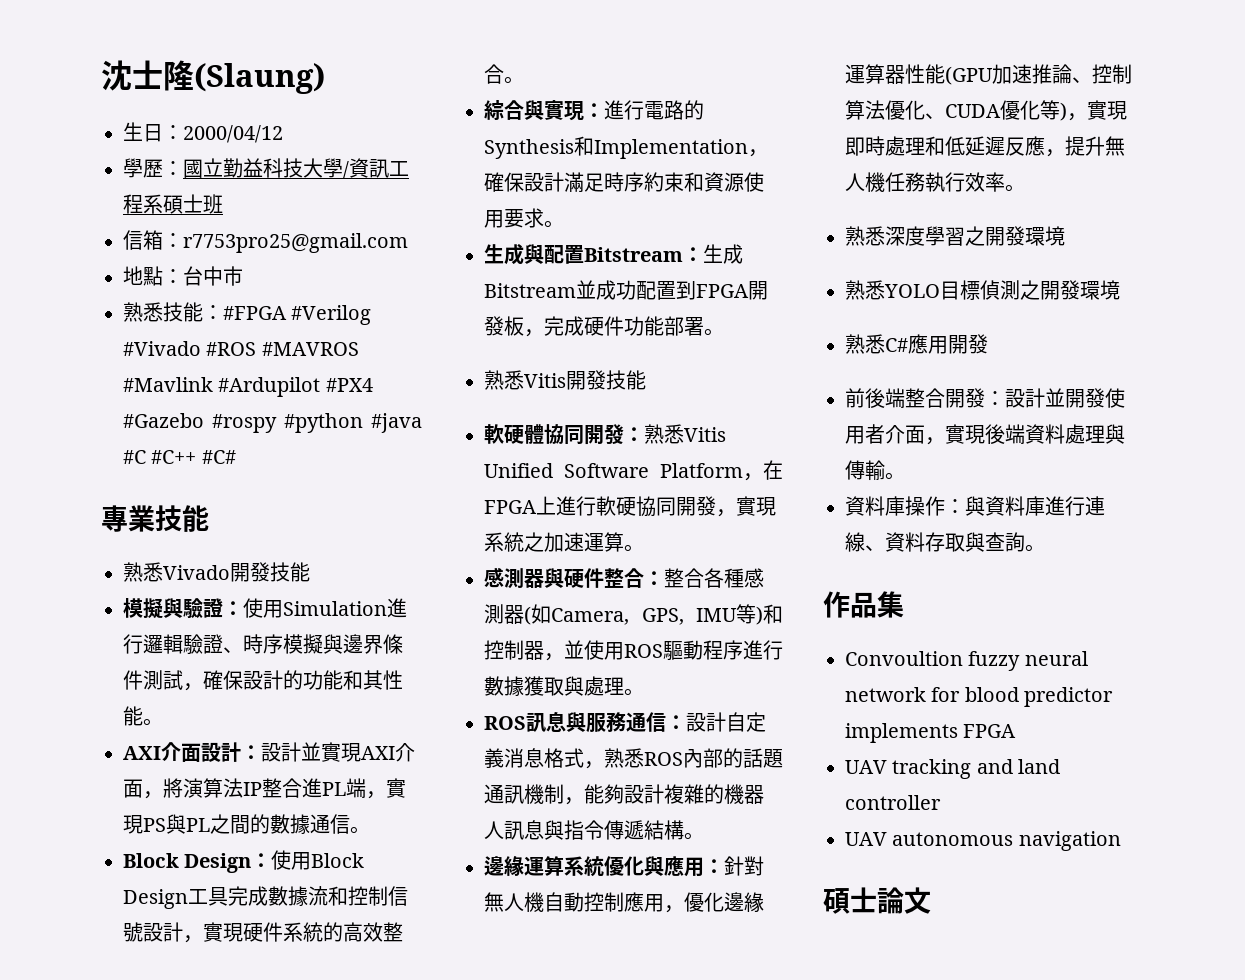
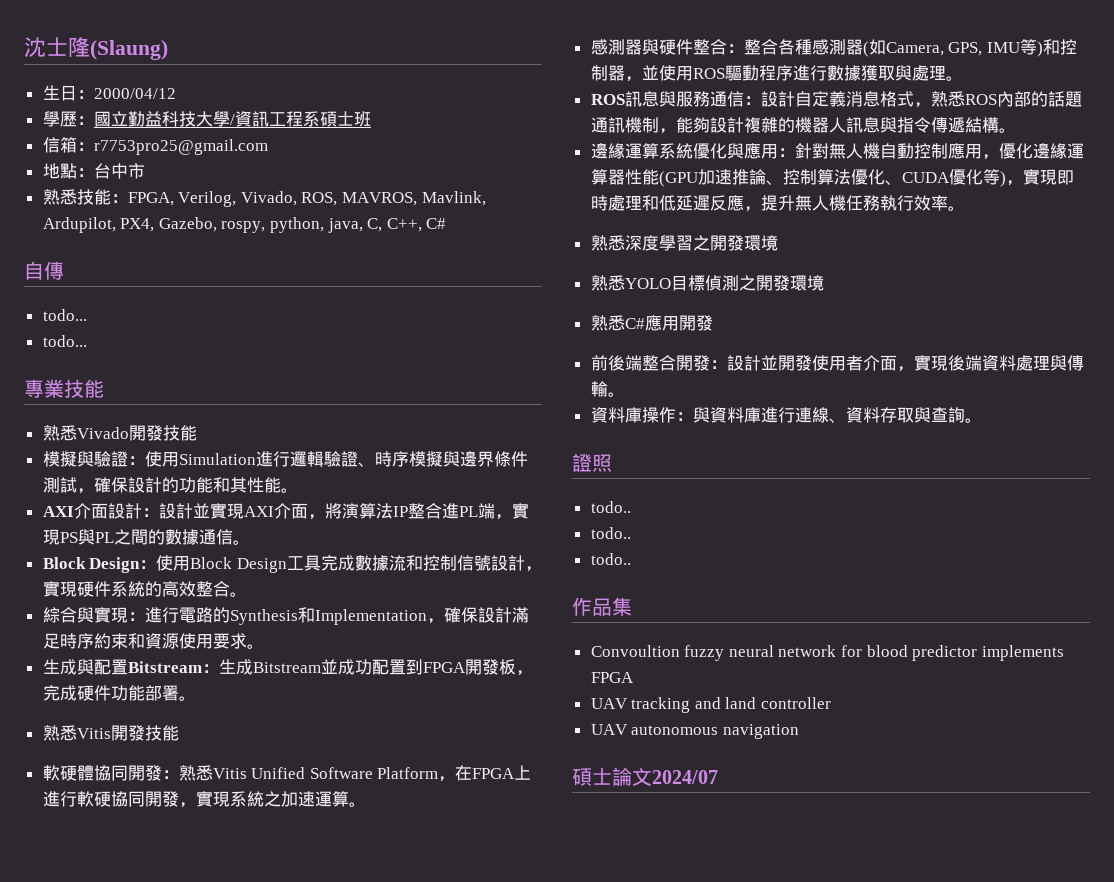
- 熟悉技能：#FPGA #Verilog #Vivado #ROS #MAVROS #Mavlink #Ardupilot #PX4 #Gazebo #rospy #python #java #C #C++ #C#
+ 熟悉技能：FPGA, Verilog, Vivado, ROS, MAVROS, Mavlink, Ardupilot, PX4, Gazebo, rospy, python, java, C, C++, C#
+ 自傳
+ todo...
+ todo...
+ 證照
+ todo..
+ todo..
+ todo..
- 碩士論文
+ 碩士論文2024/07

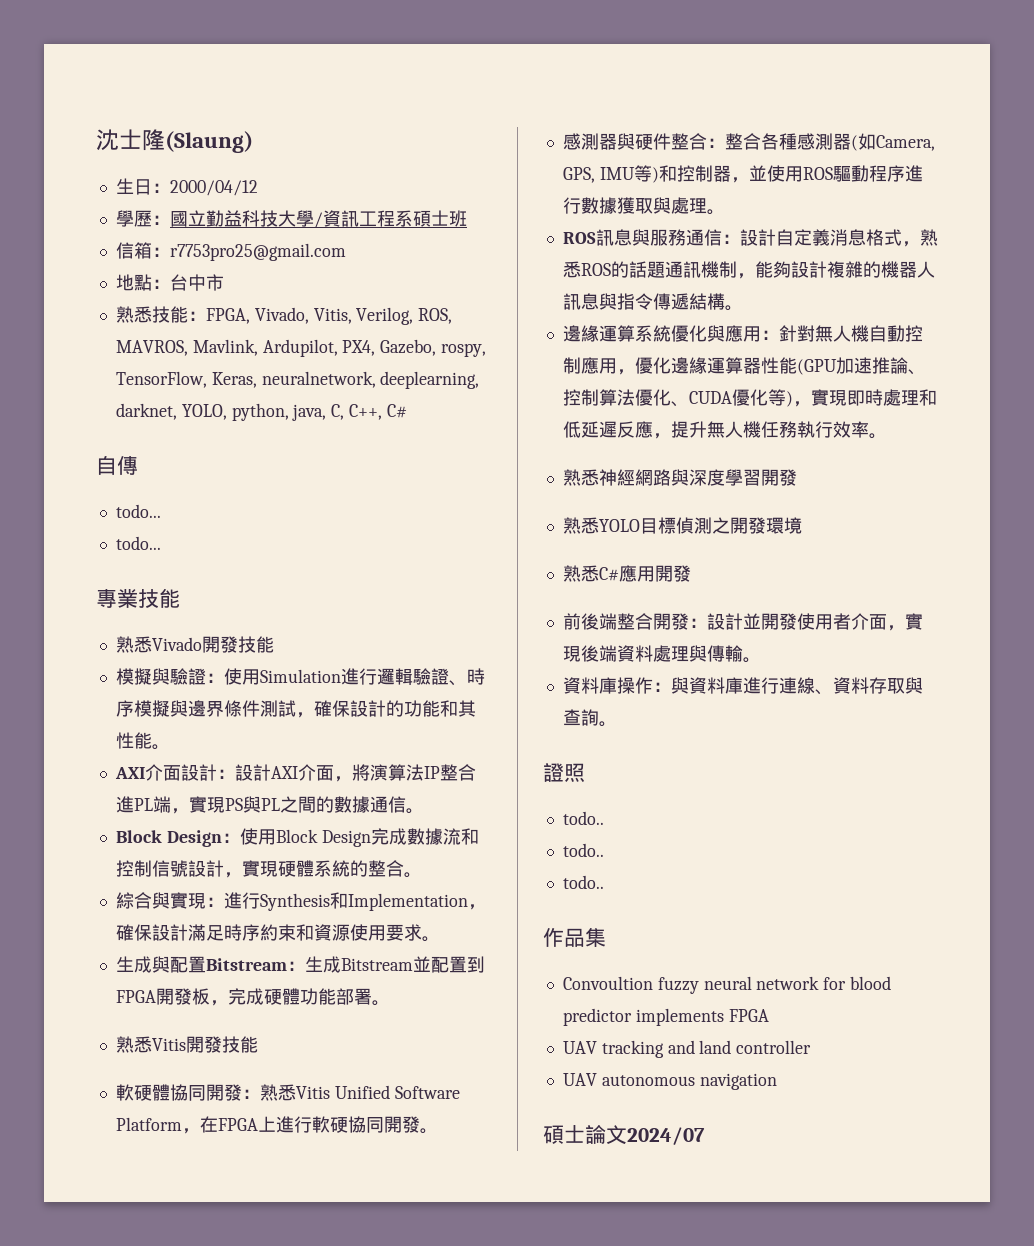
- 熟悉技能：FPGA, Verilog, Vivado, ROS, MAVROS, Mavlink, Ardupilot, PX4, Gazebo, rospy, python, java, C, C++, C#
+ 熟悉技能：FPGA, Vivado, Vitis, Verilog, ROS, MAVROS, Mavlink, Ardupilot, PX4, Gazebo, rospy, TensorFlow, Keras, neuralnetwork, deeplearning, darknet, YOLO, python, java, C, C++, C#
- AXI介面設計：設計並實現AXI介面，將演算法IP整合進PL端，實現PS與PL之間的數據通信。
+ AXI介面設計：設計AXI介面，將演算法IP整合進PL端，實現PS與PL之間的數據通信。
- Block Design：使用Block Design工具完成數據流和控制信號設計，實現硬件系統的高效整合。
+ Block Design：使用Block Design完成數據流和控制信號設計，實現硬體系統的整合。
- 綜合與實現：進行電路的Synthesis和Implementation，確保設計滿足時序約束和資源使用要求。
+ 綜合與實現：進行Synthesis和Implementation，確保設計滿足時序約束和資源使用要求。
- 生成與配置Bitstream：生成Bitstream並成功配置到FPGA開發板，完成硬件功能部署。
+ 生成與配置Bitstream：生成Bitstream並配置到FPGA開發板，完成硬體功能部署。
- 軟硬體協同開發：熟悉Vitis Unified Software Platform，在FPGA上進行軟硬協同開發，實現系統之加速運算。
+ 軟硬體協同開發：熟悉Vitis Unified Software Platform，在FPGA上進行軟硬協同開發。
- ROS訊息與服務通信：設計自定義消息格式，熟悉ROS內部的話題通訊機制，能夠設計複雜的機器人訊息與指令傳遞結構。
+ ROS訊息與服務通信：設計自定義消息格式，熟悉ROS的話題通訊機制，能夠設計複雜的機器人訊息與指令傳遞結構。
- 熟悉深度學習之開發環境
+ 熟悉神經網路與深度學習開發

